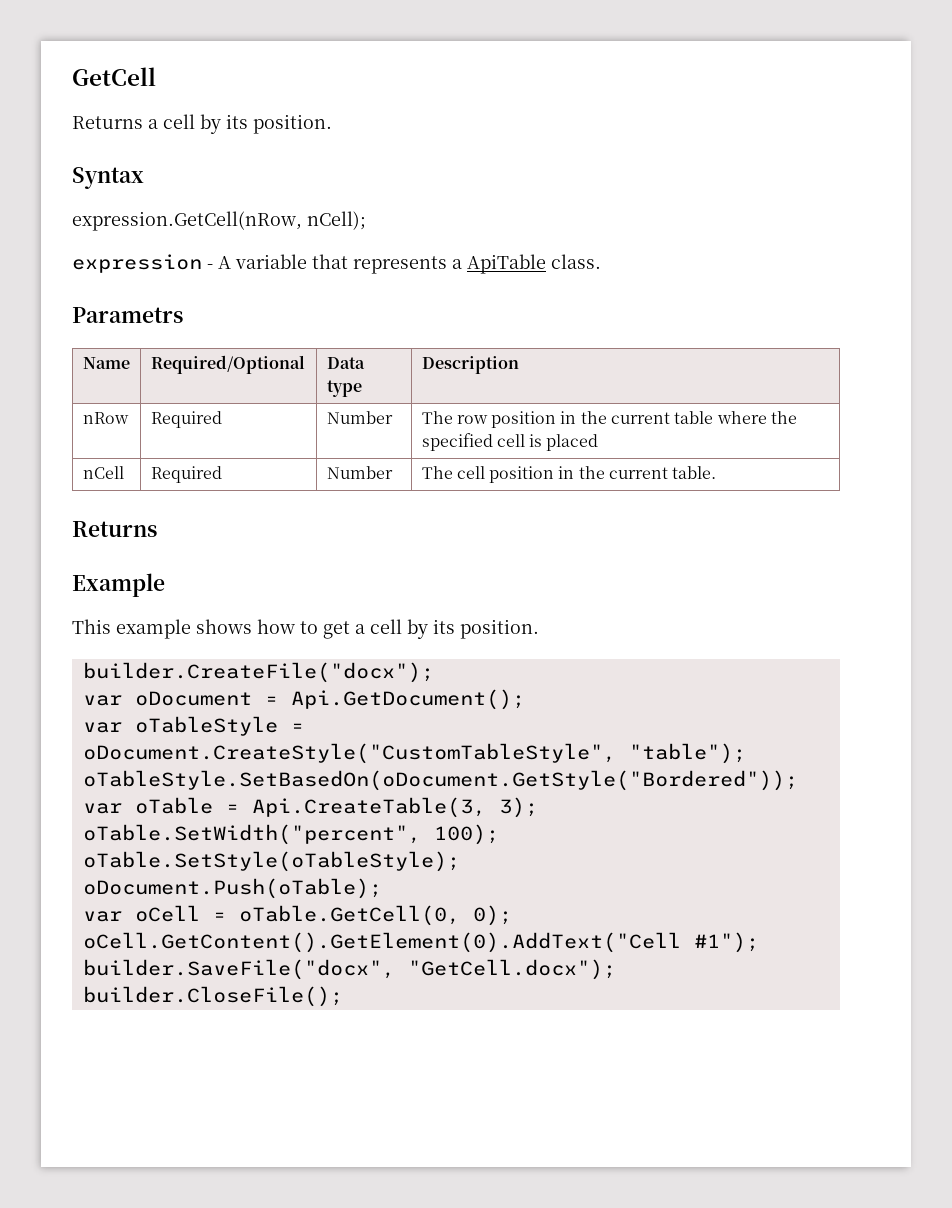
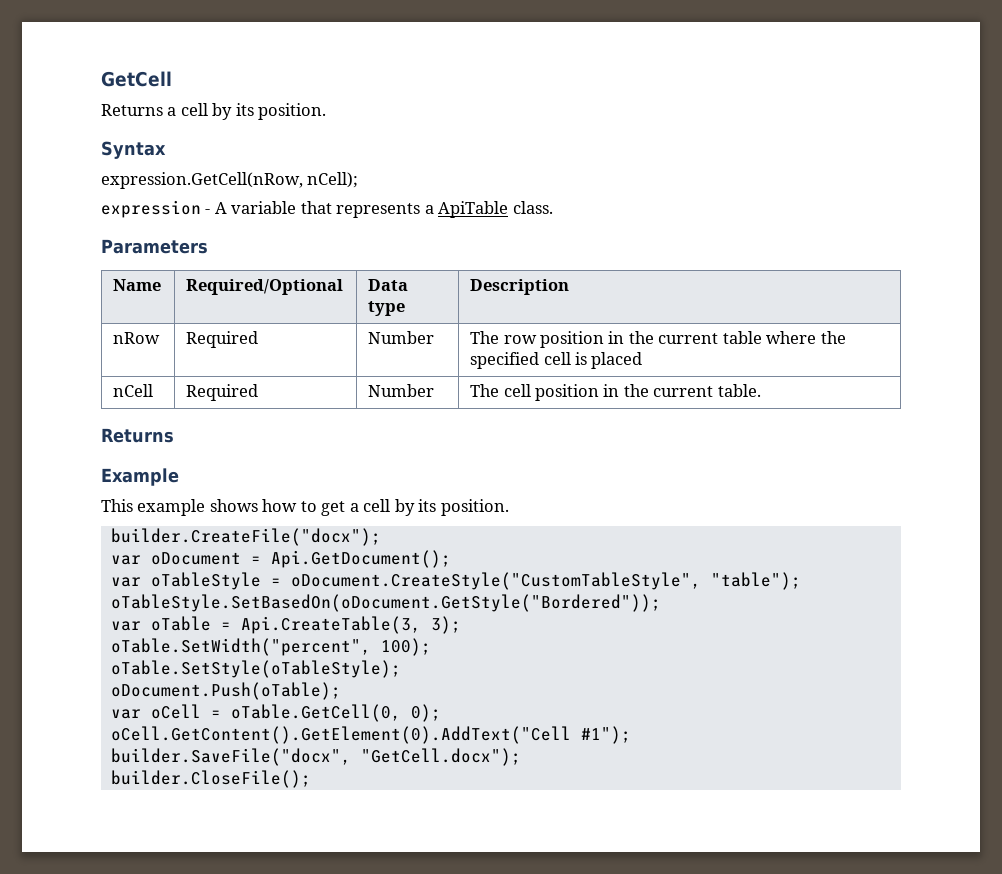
- Parametrs
+ Parameters

